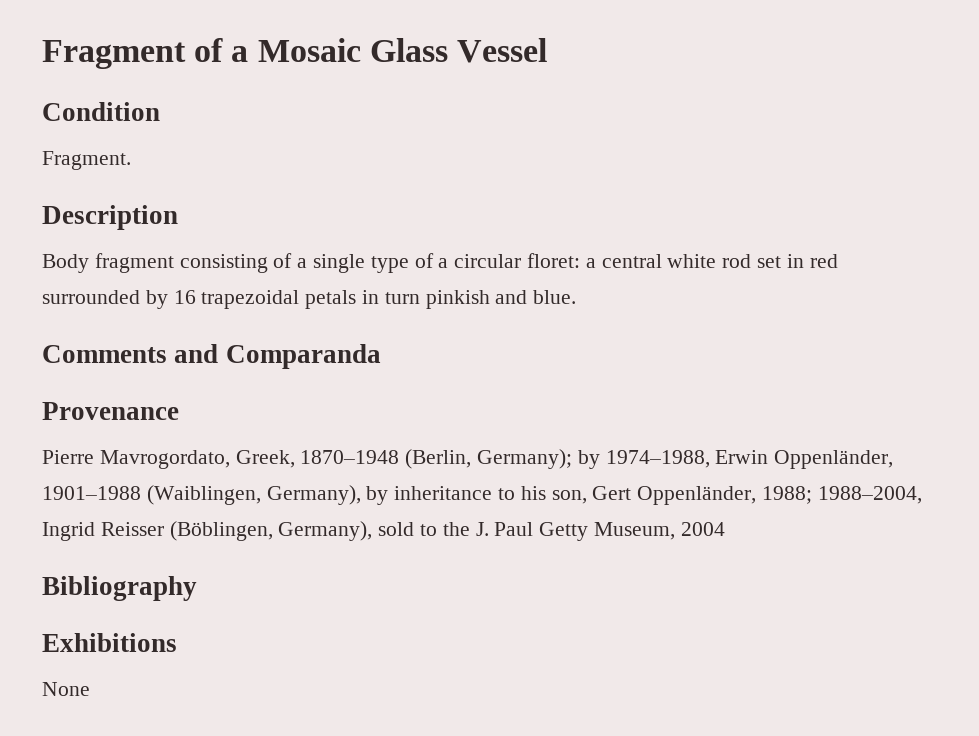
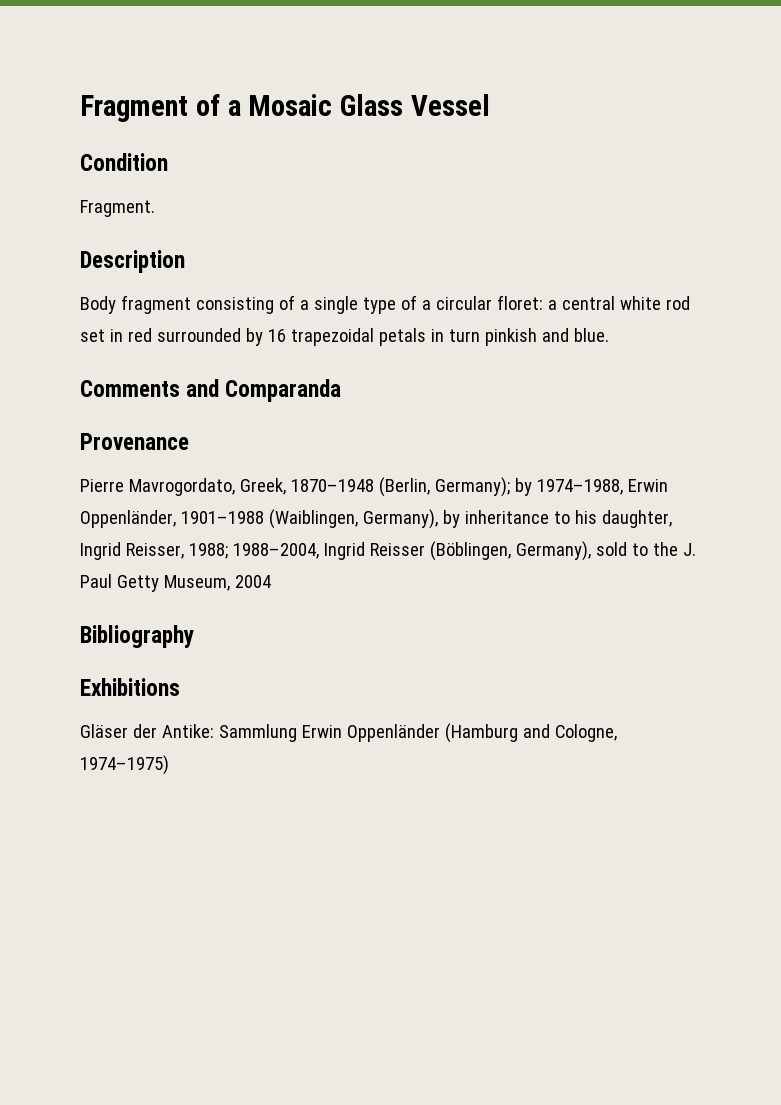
- Pierre Mavrogordato, Greek, 1870–1948 (Berlin, Germany); by 1974–1988, Erwin Oppenländer, 1901–1988 (Waiblingen, Germany), by inheritance to his son, Gert Oppenländer, 1988; 1988–2004, Ingrid Reisser (Böblingen, Germany), sold to the J. Paul Getty Museum, 2004
+ Pierre Mavrogordato, Greek, 1870–1948 (Berlin, Germany); by 1974–1988, Erwin Oppenländer, 1901–1988 (Waiblingen, Germany), by inheritance to his daughter, Ingrid Reisser, 1988; 1988–2004, Ingrid Reisser (Böblingen, Germany), sold to the J. Paul Getty Museum, 2004
- None
+ Gläser der Antike: Sammlung Erwin Oppenländer (Hamburg and Cologne, 1974–1975)

